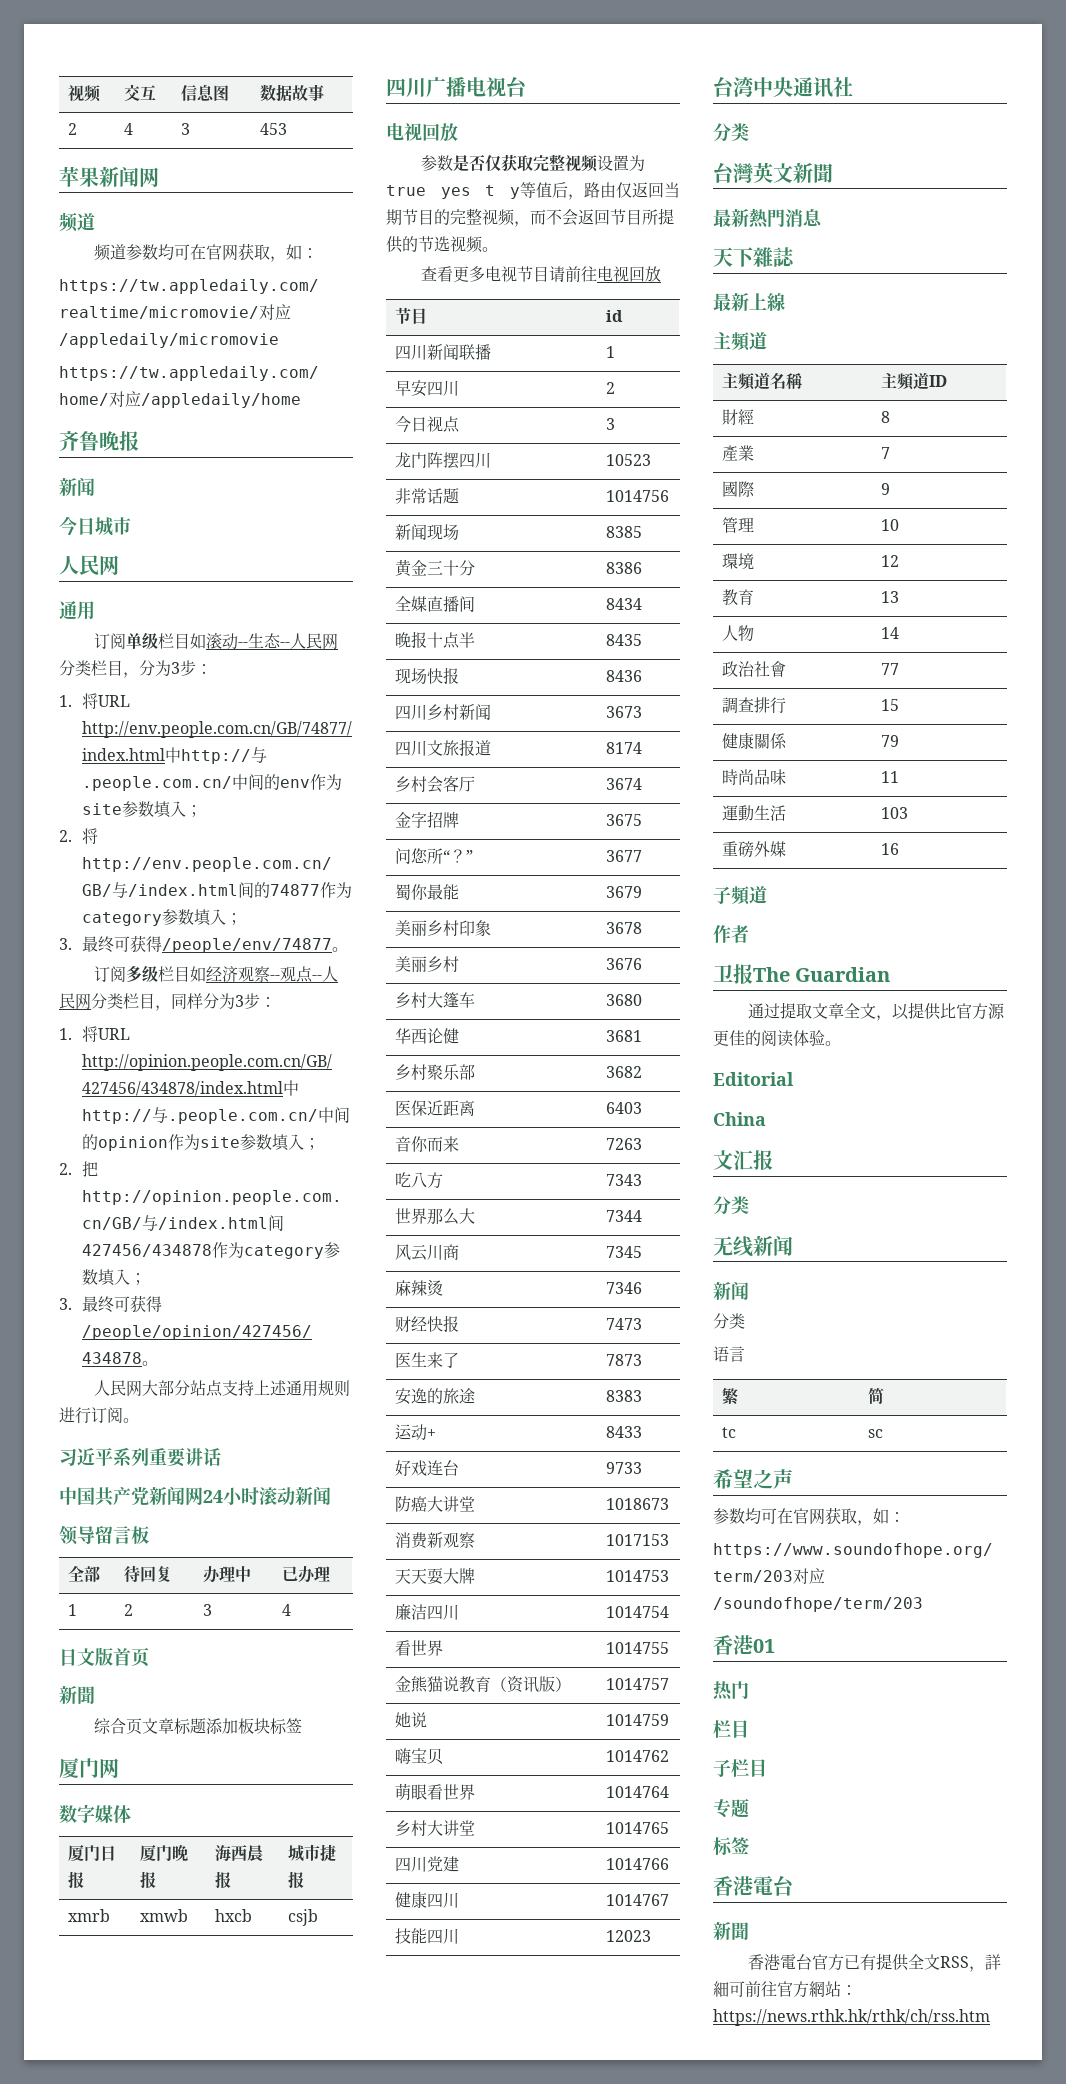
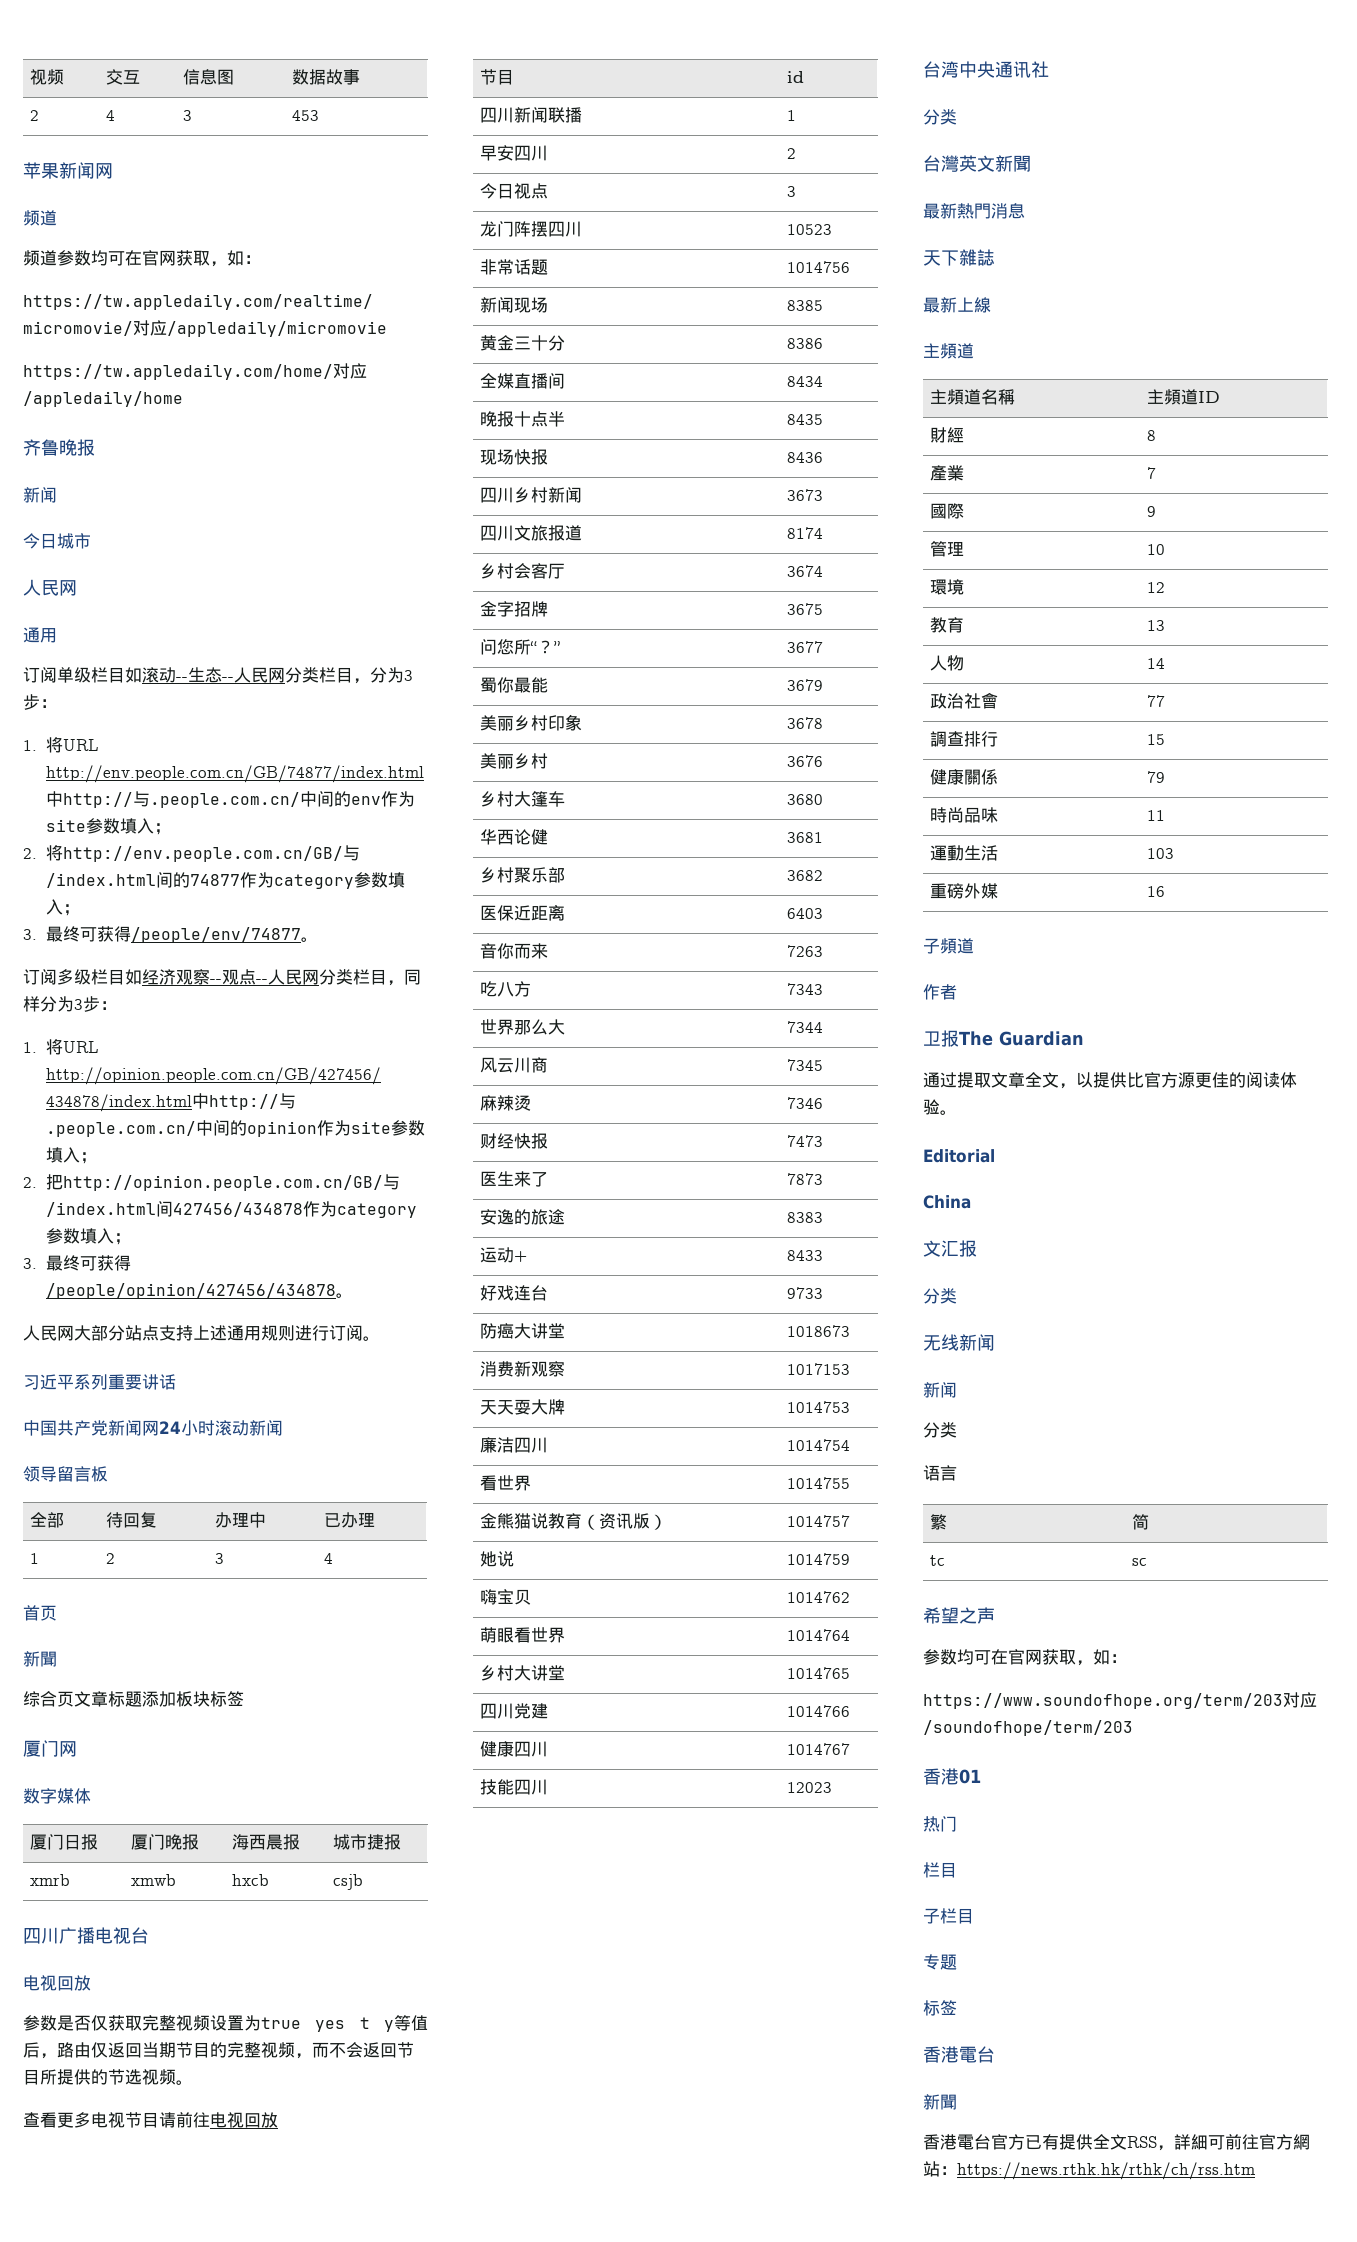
- 日文版首页
+ 首页

